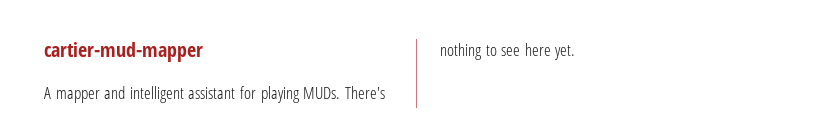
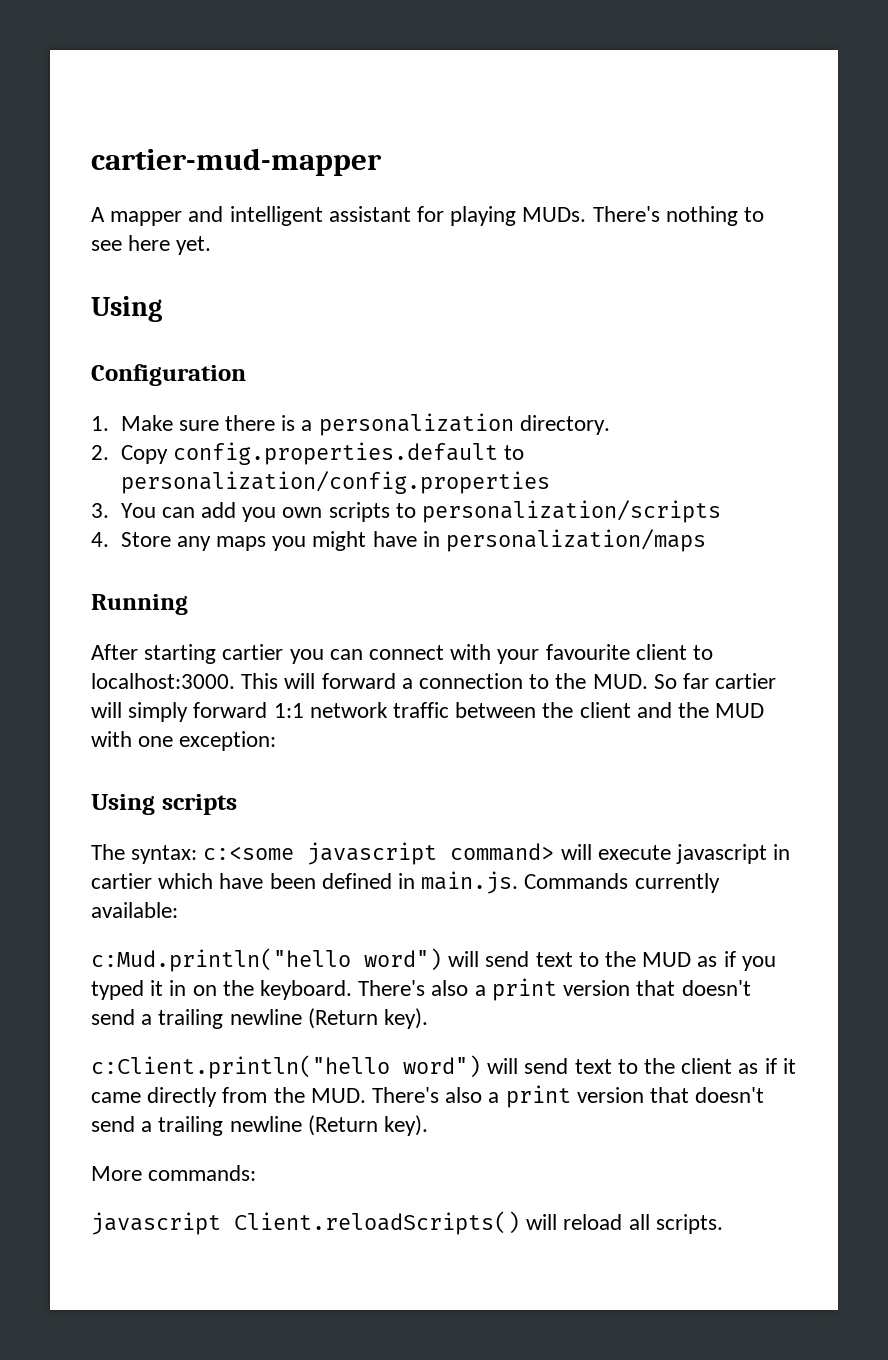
  There's nothing to see here yet.
+ Using
+ Configuration
+ 1. Make sure there is a personalization directory.
+ 2. Copy config.properties.default to personalization/config.properties
+ 3. You can add you own scripts to personalization/scripts
+ 4. Store any maps you might have in personalization/maps
+ Running
+ After starting cartier you can connect with your favourite client to localhost:3000. This will forward a connection to the MUD. So far cartier will simply forward 1:1 network traffic between the client and the MUD with one exception:
+ Using scripts
+ The syntax: c:<some javascript command> will execute javascript in cartier which have been defined in main.js. Commands currently available:
+ c:Mud.println("hello word") will send text to the MUD as if you typed it in on the keyboard. There's also a print version that doesn't send a trailing newline (Return key).
+ c:Client.println("hello word") will send text to the client as if it came directly from the MUD. There's also a print version that doesn't send a trailing newline (Return key).
+ More commands:
+ javascript Client.reloadScripts() will reload all scripts.

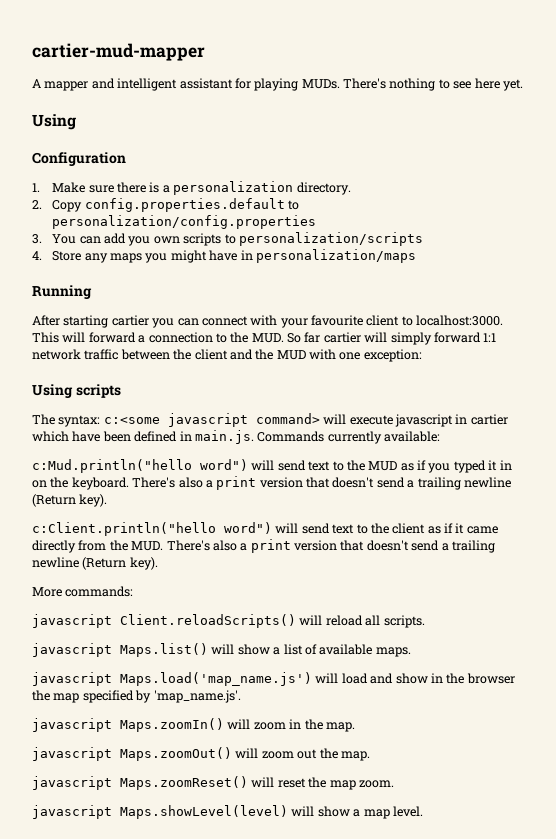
+ javascript Maps.list() will show a list of available maps.
+ javascript Maps.load('map_name.js') will load and show in the browser the map specified by 'map_name.js'.
+ javascript Maps.zoomIn() will zoom in the map.
+ javascript Maps.zoomOut() will zoom out the map.
+ javascript Maps.zoomReset() will reset the map zoom.
+ javascript Maps.showLevel(level) will show a map level.

